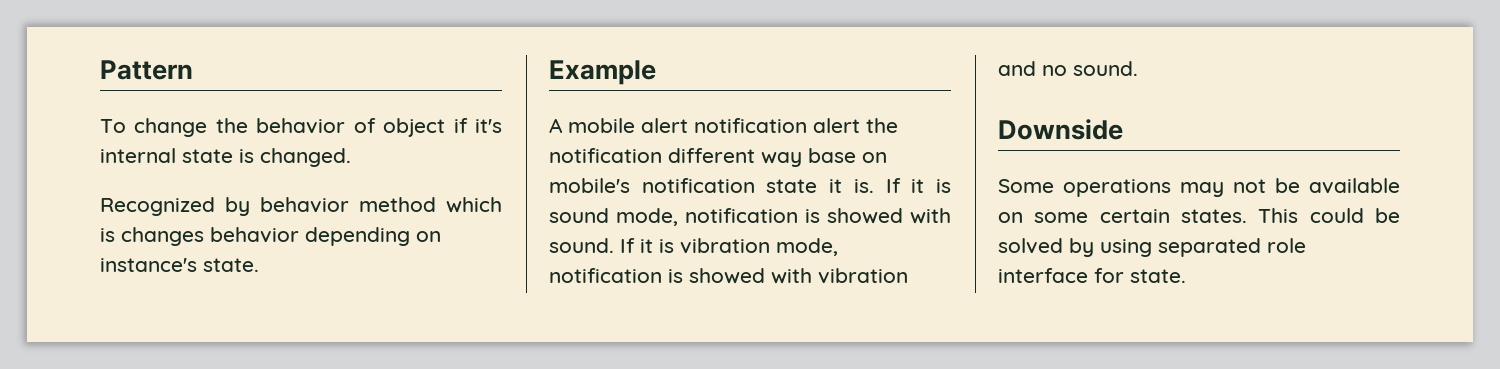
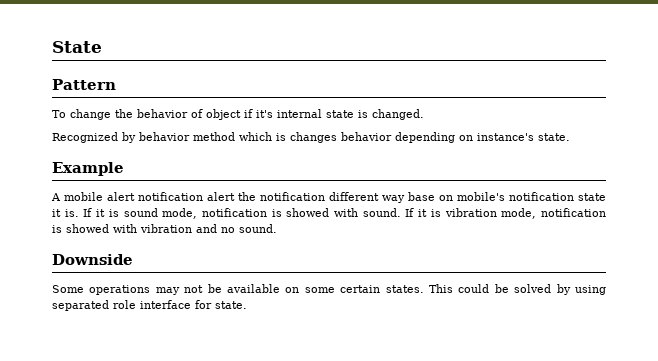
+ State

